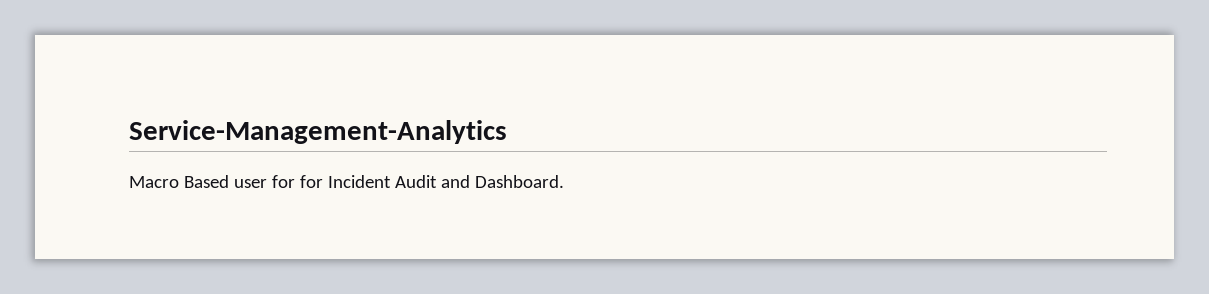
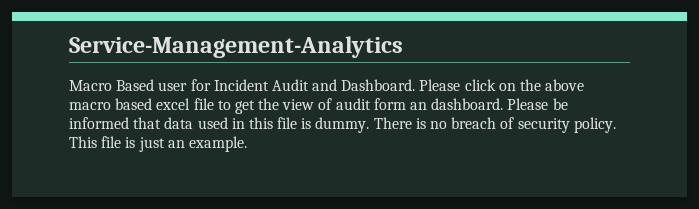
- Macro Based user for for Incident Audit and Dashboard.
+ Macro Based user for Incident Audit and Dashboard.
+ Please click on the above macro based excel file to get the view of audit form an dashboard. Please be informed that data used in this file is dummy. There is no breach of security policy. This file is just an example.

